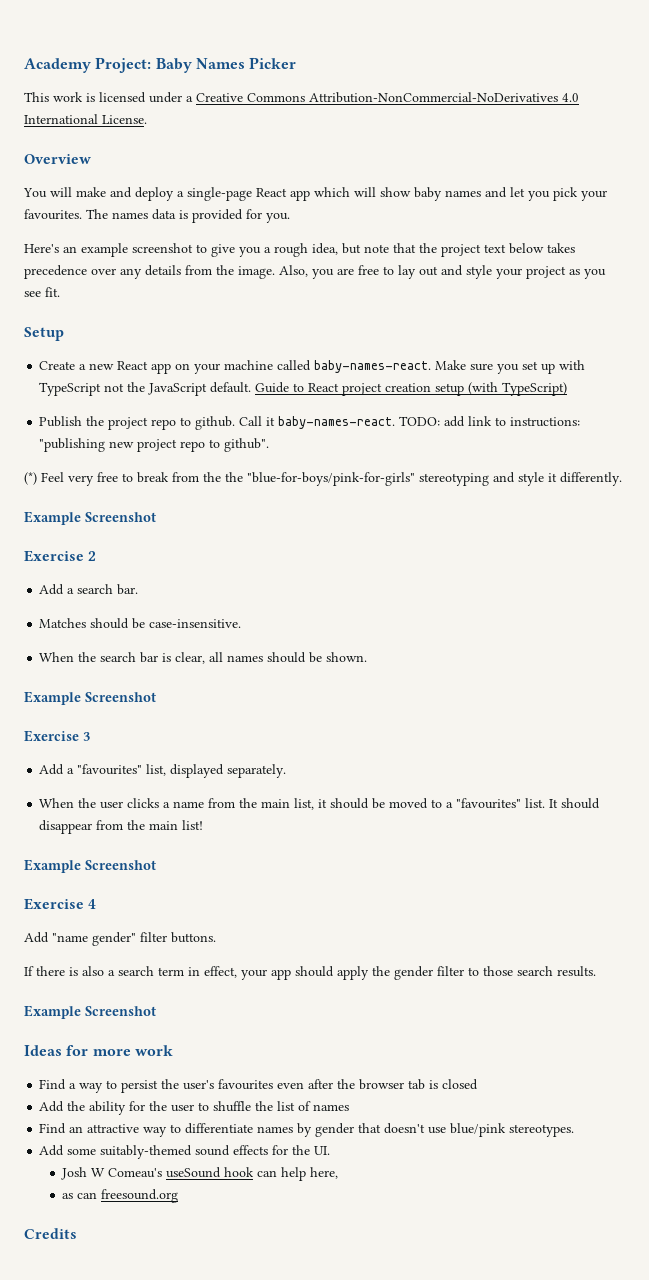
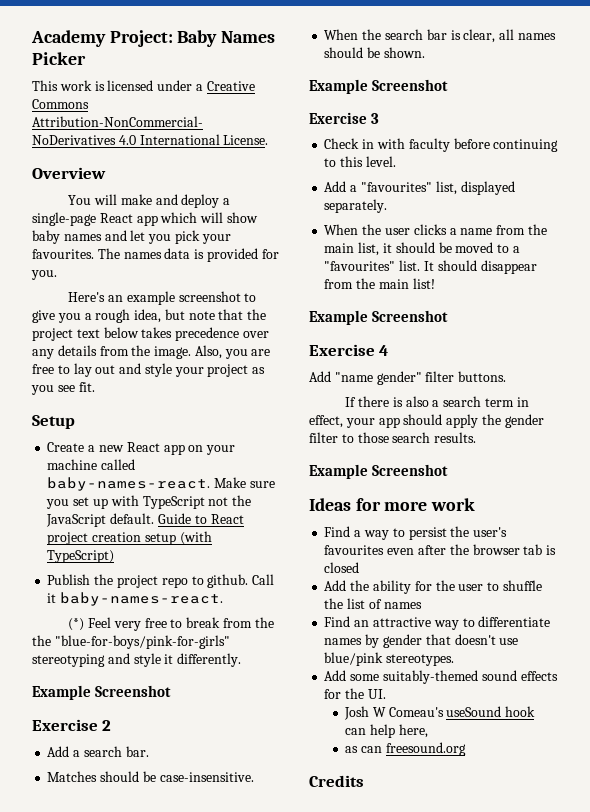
- TODO: add link to instructions: "publishing new project repo to github".
+ Check in with faculty before continuing to this level.

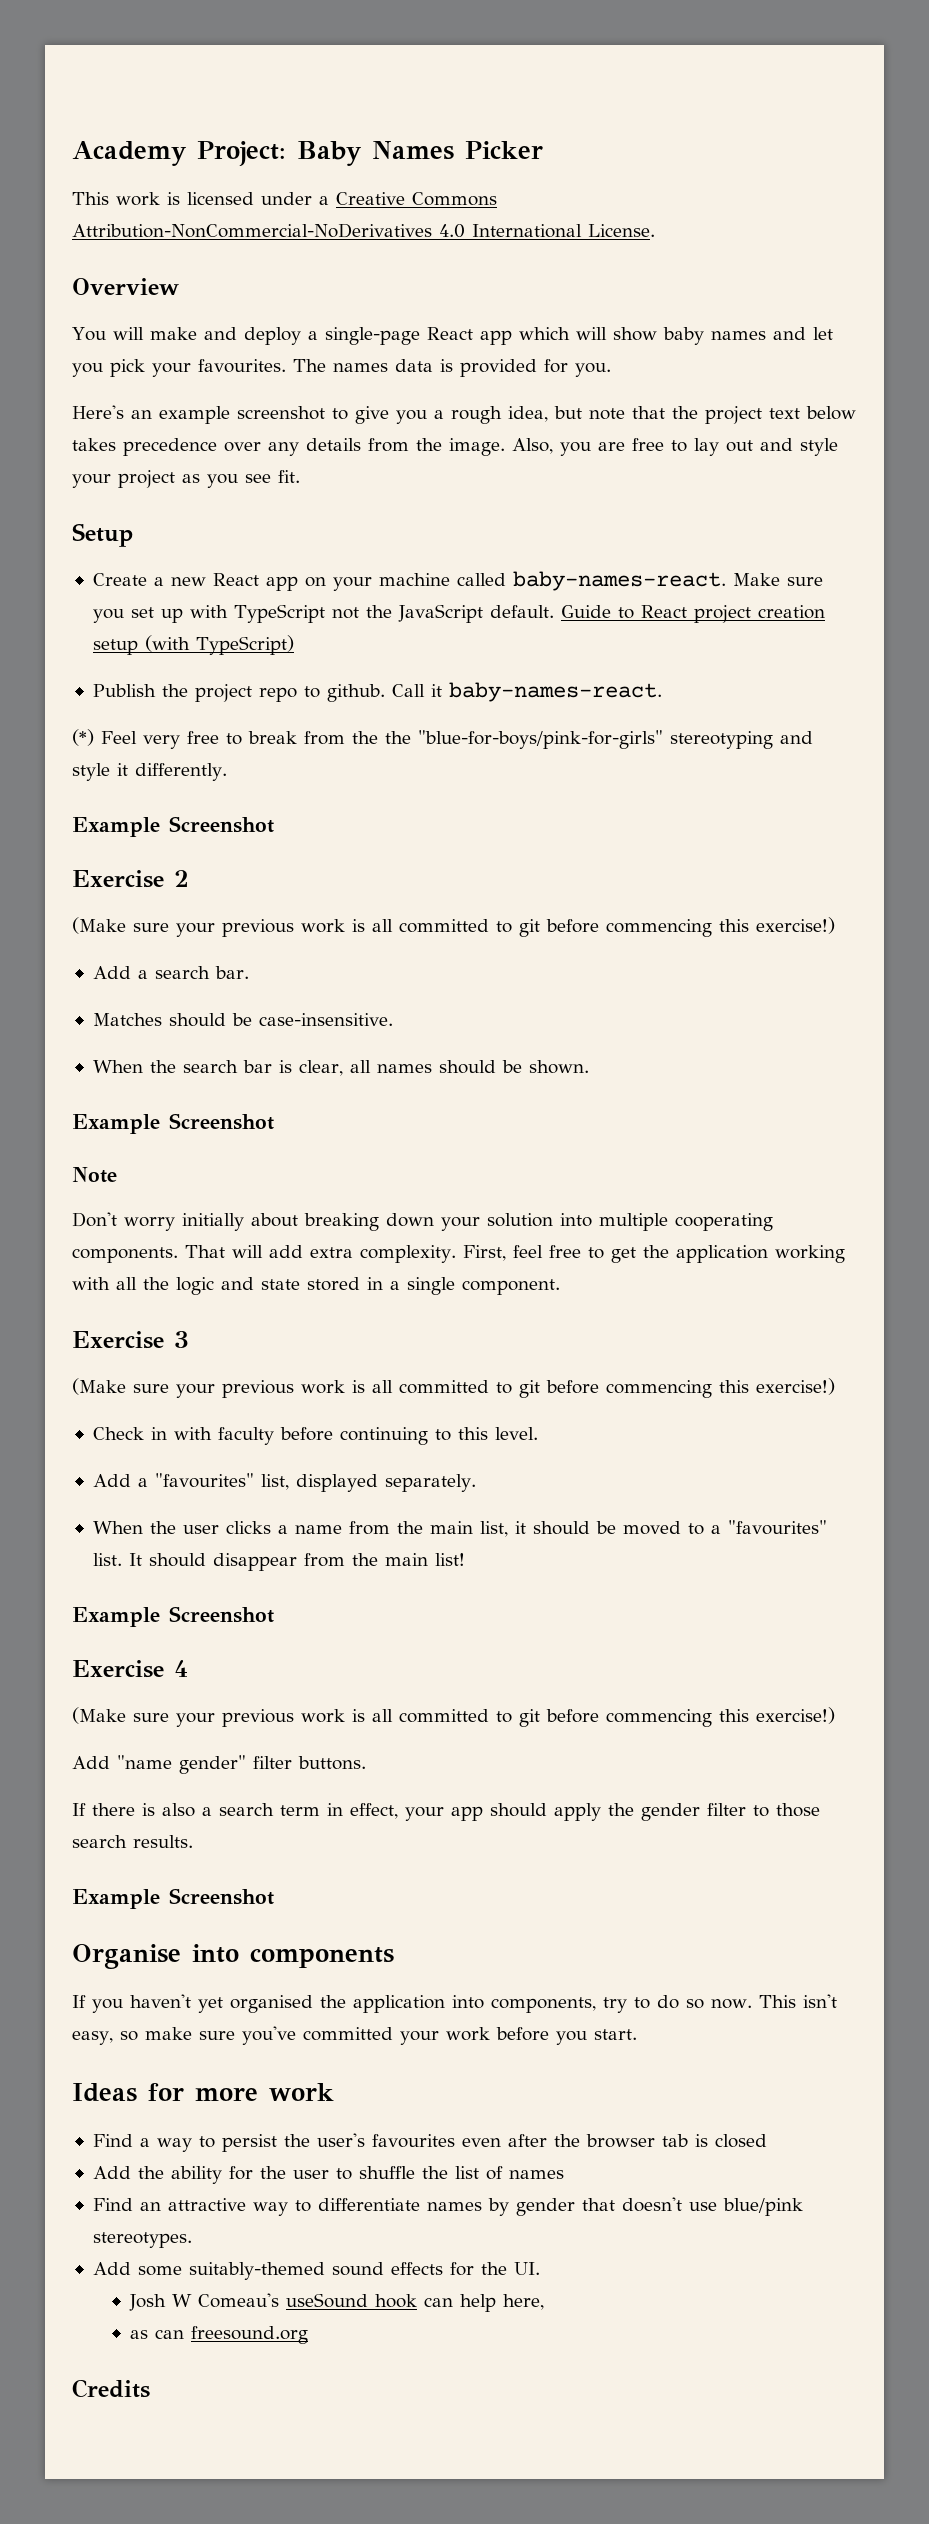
  Exercise 2
+ (Make sure your previous work is all committed to git before commencing this exercise!)
+ Note
+ Don't worry initially about breaking down your solution into multiple cooperating components. That will add extra complexity. First, feel free to get the application working with all the logic and state stored in a single component.
  Exercise 3
+ (Make sure your previous work is all committed to git before commencing this exercise!)
  Exercise 4
+ (Make sure your previous work is all committed to git before commencing this exercise!)
+ Organise into components
+ If you haven't yet organised the application into components, try to do so now. This isn't easy, so make sure you've committed your work before you start.

